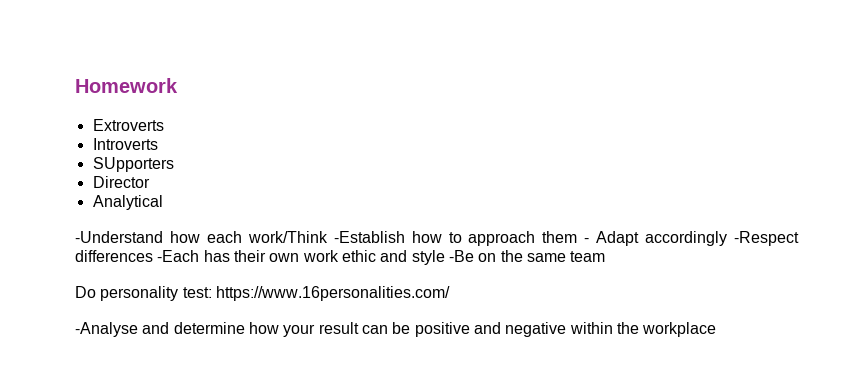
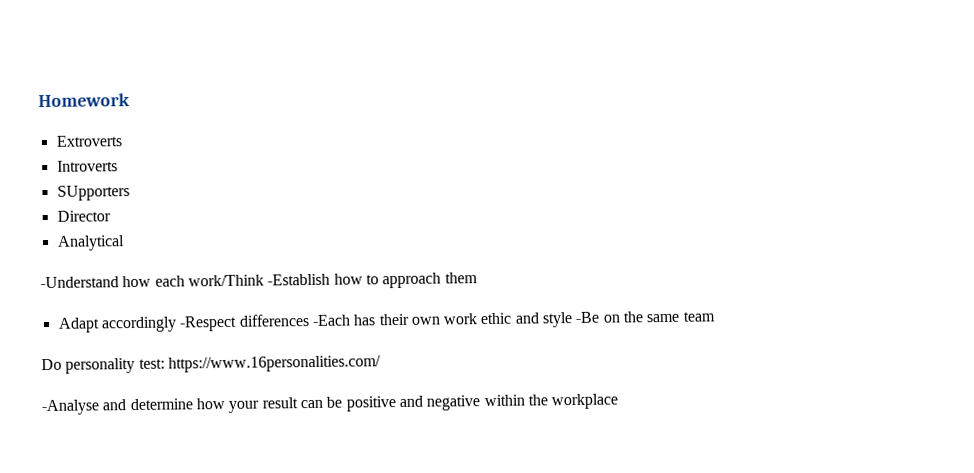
- -Understand how each work/Think -Establish how to approach them - Adapt accordingly -Respect differences -Each has their own work ethic and style -Be on the same team
+ -Understand how each work/Think -Establish how to approach them
+ Adapt accordingly -Respect differences -Each has their own work ethic and style -Be on the same team

